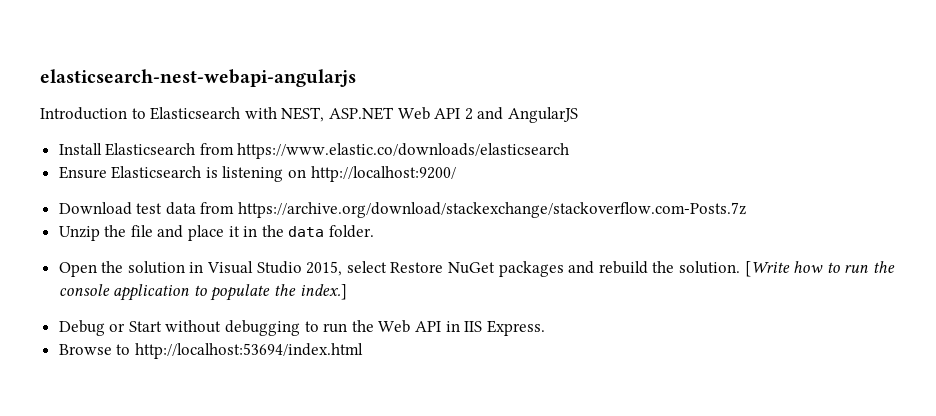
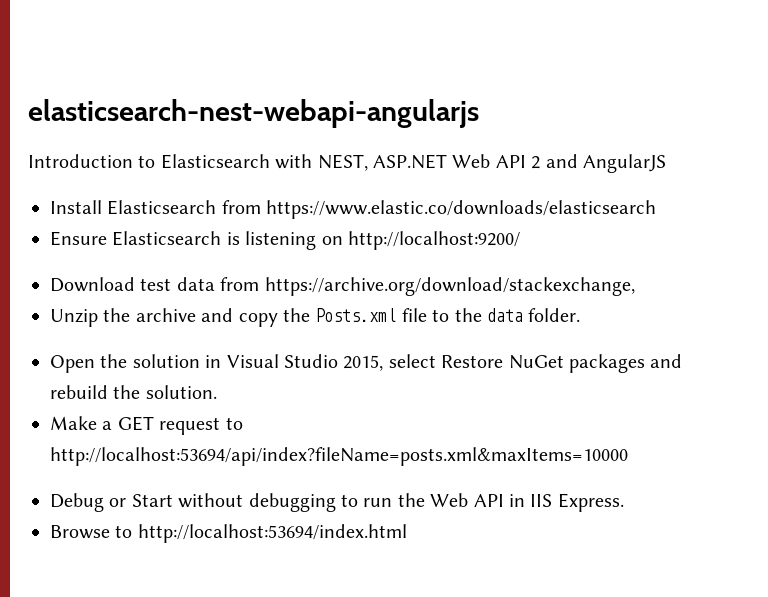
- Download test data from https://archive.org/download/stackexchange/stackoverflow.com-Posts.7z
+ Download test data from https://archive.org/download/stackexchange,
- Unzip the file and place it in the data folder.
+ Unzip the archive and copy the Posts.xml file to the data folder.
- Open the solution in Visual Studio 2015, select Restore NuGet packages and rebuild the solution. [Write how to run the console application to populate the index.]
+ Open the solution in Visual Studio 2015, select Restore NuGet packages and rebuild the solution.
+ Make a GET request to http://localhost:53694/api/index?fileName=posts.xml&maxItems=10000

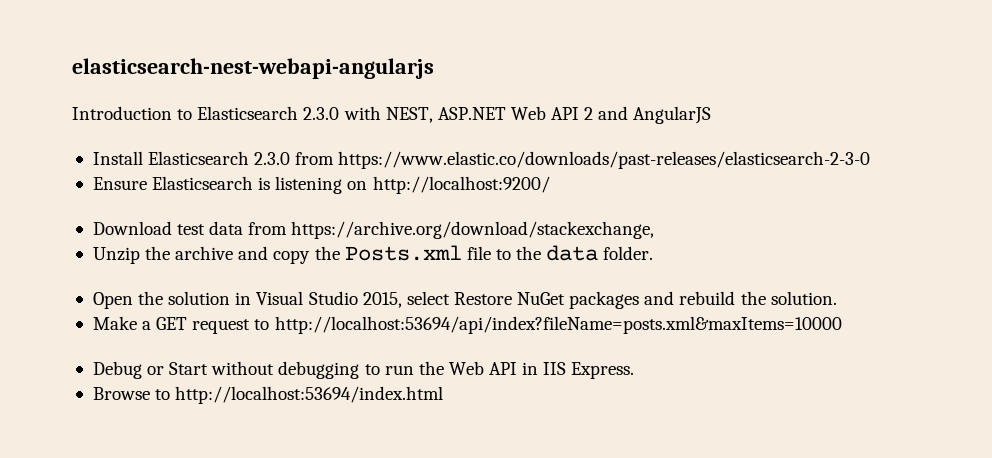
- Introduction to Elasticsearch with NEST, ASP.NET Web API 2 and AngularJS
+ Introduction to Elasticsearch 2.3.0 with NEST, ASP.NET Web API 2 and AngularJS
- Install Elasticsearch from https://www.elastic.co/downloads/elasticsearch
+ Install Elasticsearch 2.3.0 from https://www.elastic.co/downloads/past-releases/elasticsearch-2-3-0

